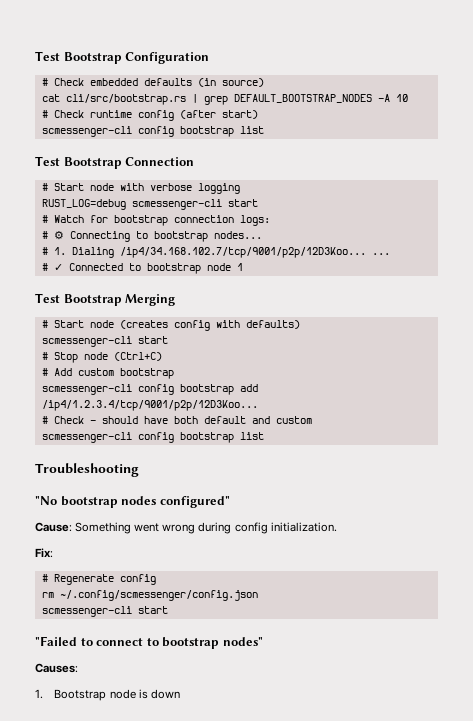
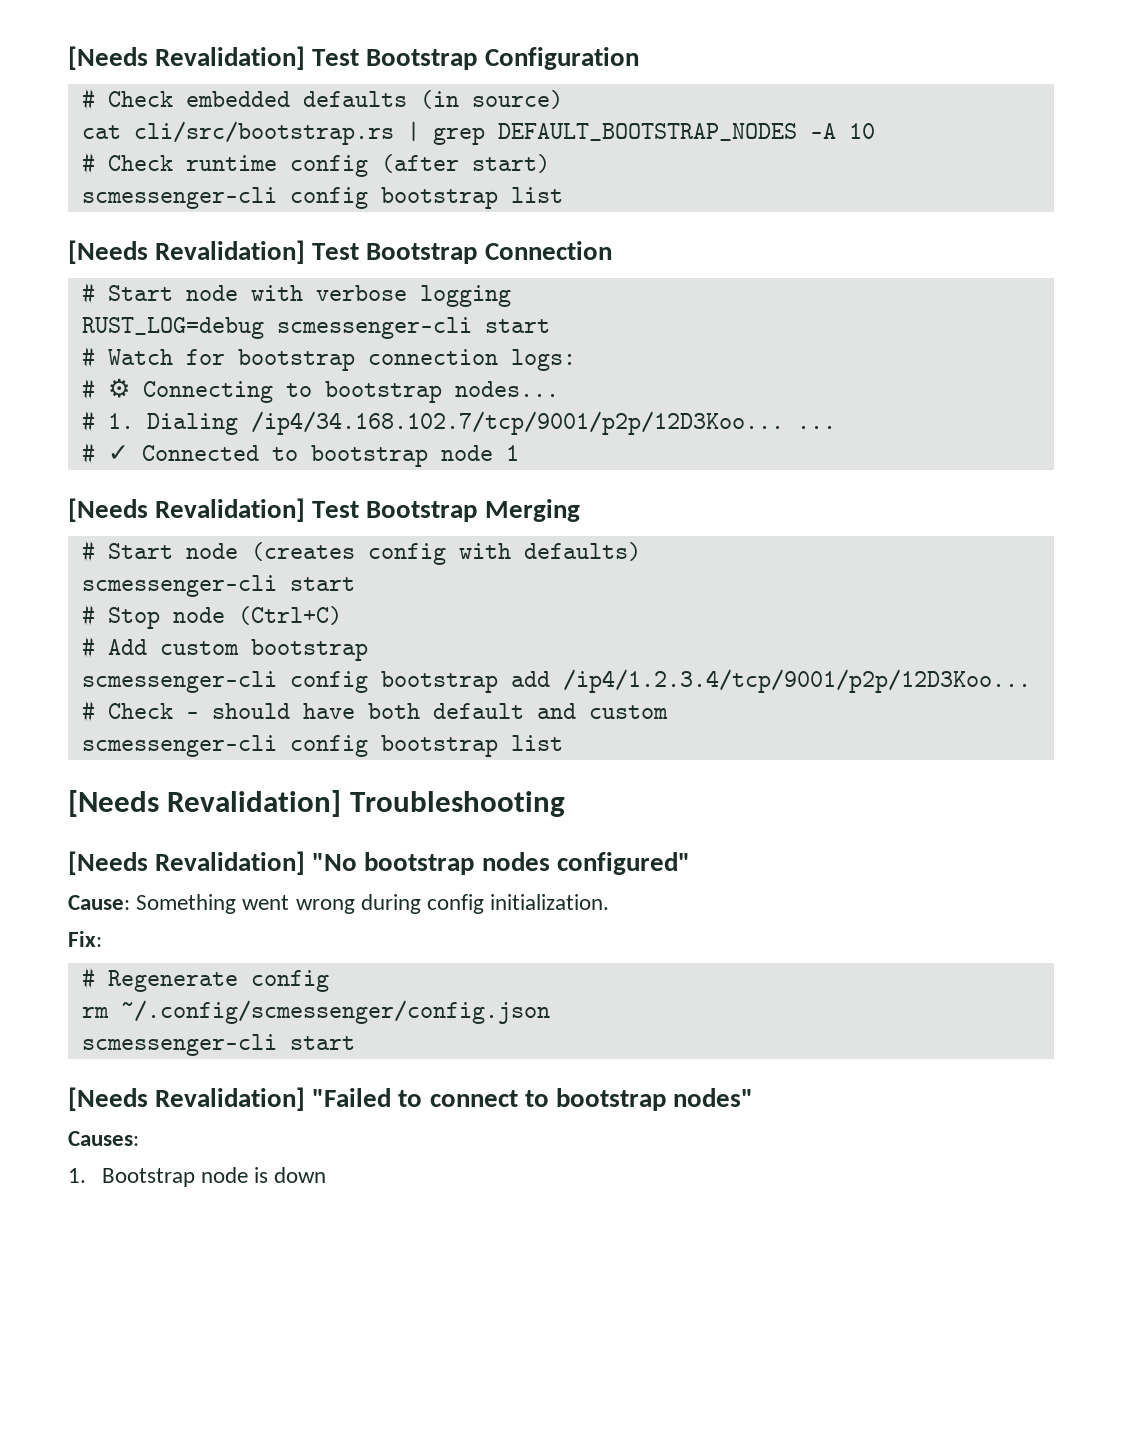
- Test Bootstrap Configuration
+ [Needs Revalidation] Test Bootstrap Configuration
- Test Bootstrap Connection
+ [Needs Revalidation] Test Bootstrap Connection
- Test Bootstrap Merging
+ [Needs Revalidation] Test Bootstrap Merging
- Troubleshooting
+ [Needs Revalidation] Troubleshooting
- "No bootstrap nodes configured"
+ [Needs Revalidation] "No bootstrap nodes configured"
- "Failed to connect to bootstrap nodes"
+ [Needs Revalidation] "Failed to connect to bootstrap nodes"

